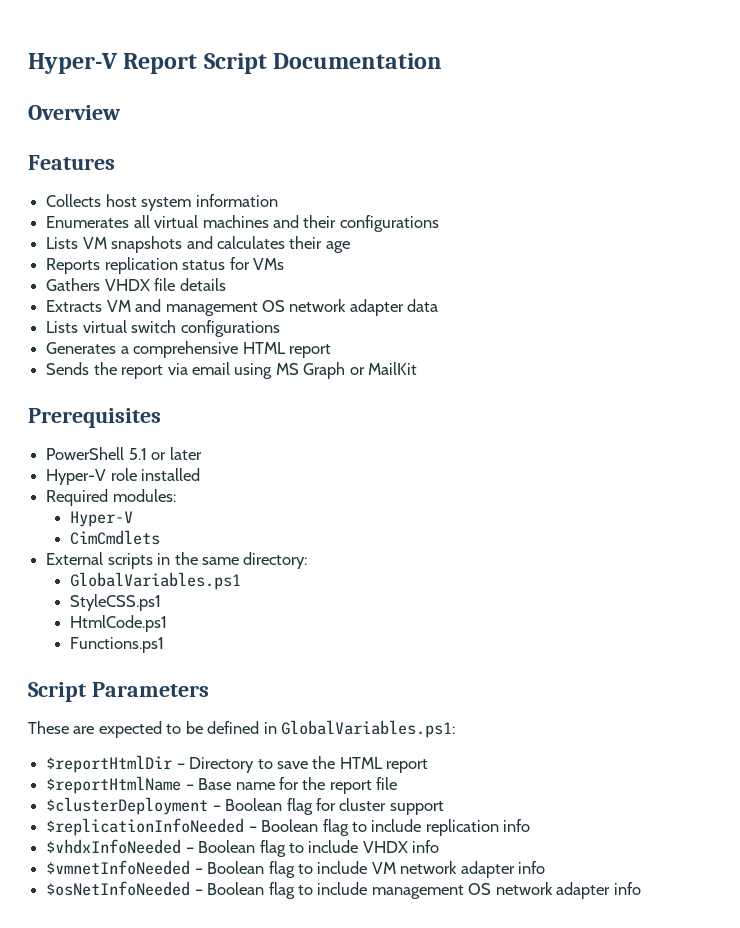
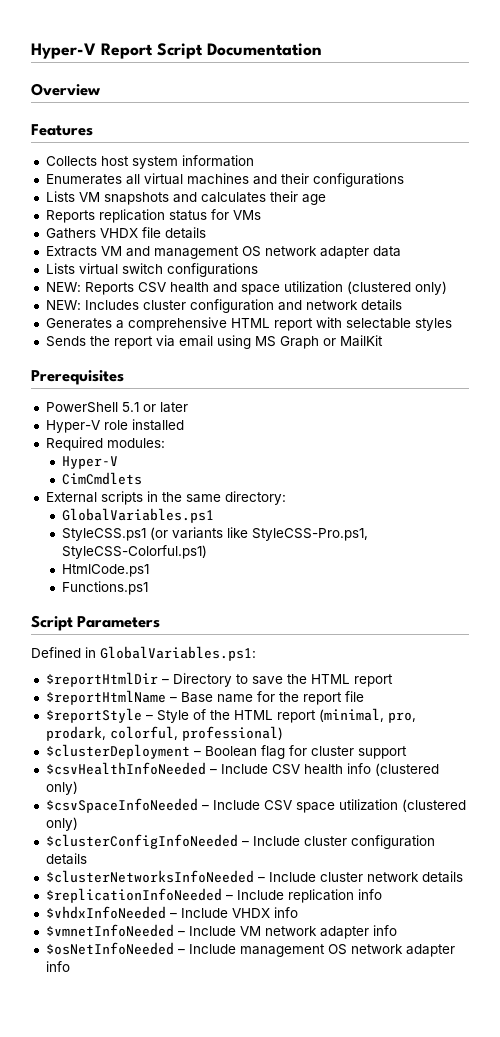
+ NEW: Reports CSV health and space utilization (clustered only)
+ NEW: Includes cluster configuration and network details
- Generates a comprehensive HTML report
+ Generates a comprehensive HTML report with selectable styles
- StyleCSS.ps1
+ StyleCSS.ps1 (or variants like StyleCSS-Pro.ps1, StyleCSS-Colorful.ps1)
- These are expected to be defined in GlobalVariables.ps1:
+ Defined in GlobalVariables.ps1:
+ $reportStyle – Style of the HTML report (minimal, pro, prodark, colorful, professional)
- $replicationInfoNeeded – Boolean flag to include replication info
+ $csvHealthInfoNeeded – Include CSV health info (clustered only)
+ $csvSpaceInfoNeeded – Include CSV space utilization (clustered only)
+ $clusterConfigInfoNeeded – Include cluster configuration details
+ $clusterNetworksInfoNeeded – Include cluster network details
+ $replicationInfoNeeded – Include replication info
- $vhdxInfoNeeded – Boolean flag to include VHDX info
+ $vhdxInfoNeeded – Include VHDX info
- $vmnetInfoNeeded – Boolean flag to include VM network adapter info
+ $vmnetInfoNeeded – Include VM network adapter info
- $osNetInfoNeeded – Boolean flag to include management OS network adapter info
+ $osNetInfoNeeded – Include management OS network adapter info

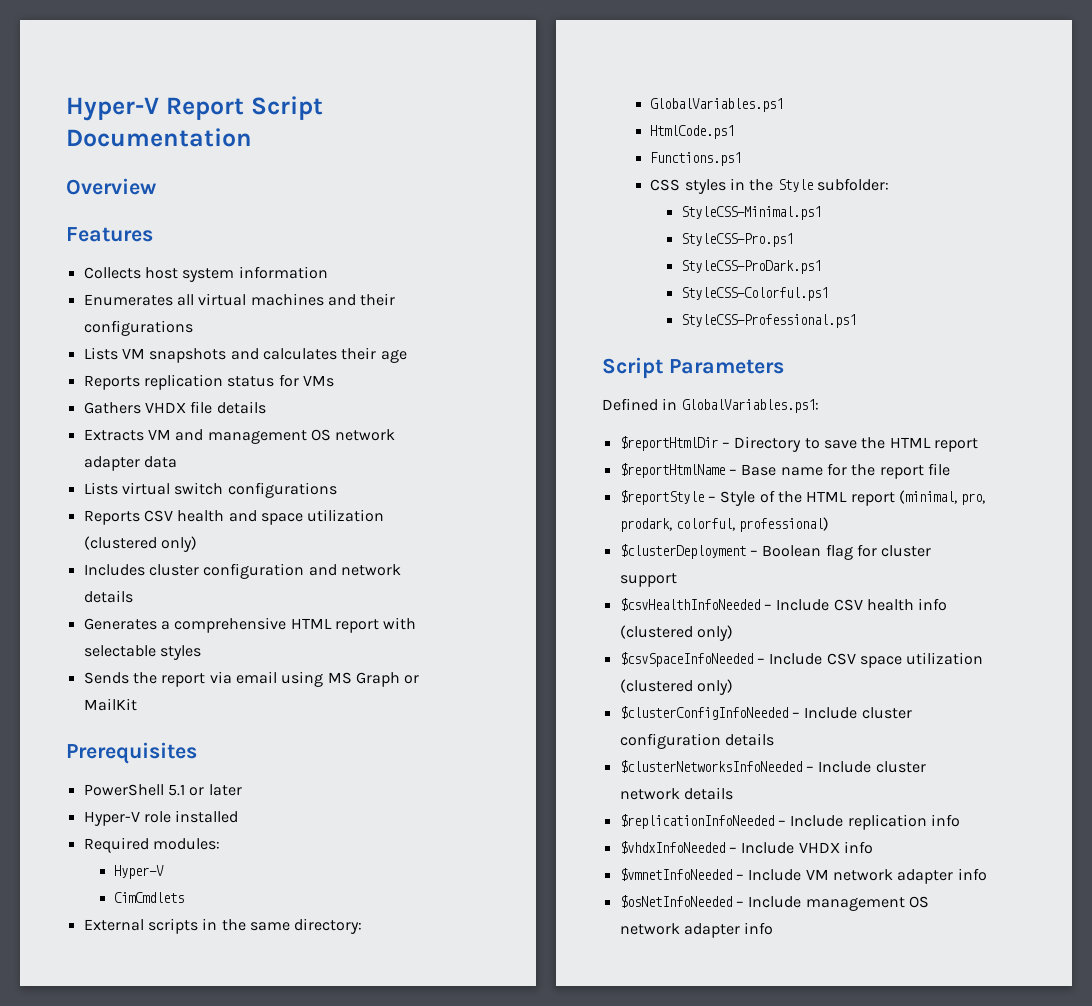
- NEW: Reports CSV health and space utilization (clustered only)
+ Reports CSV health and space utilization (clustered only)
- NEW: Includes cluster configuration and network details
+ Includes cluster configuration and network details
- StyleCSS.ps1 (or variants like StyleCSS-Pro.ps1, StyleCSS-Colorful.ps1)
  HtmlCode.ps1
  Functions.ps1
+ CSS styles in the Style subfolder:
+ StyleCSS-Minimal.ps1
+ StyleCSS-Pro.ps1
+ StyleCSS-ProDark.ps1
+ StyleCSS-Colorful.ps1
+ StyleCSS-Professional.ps1

